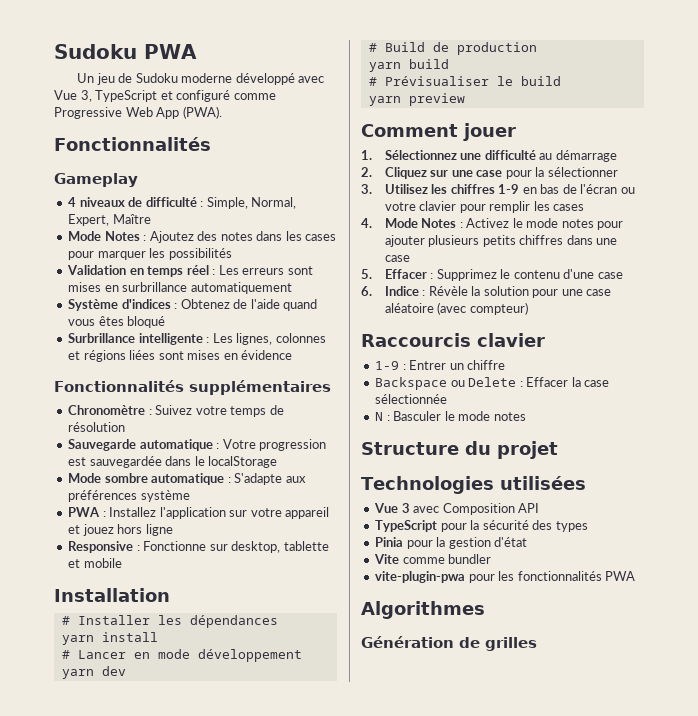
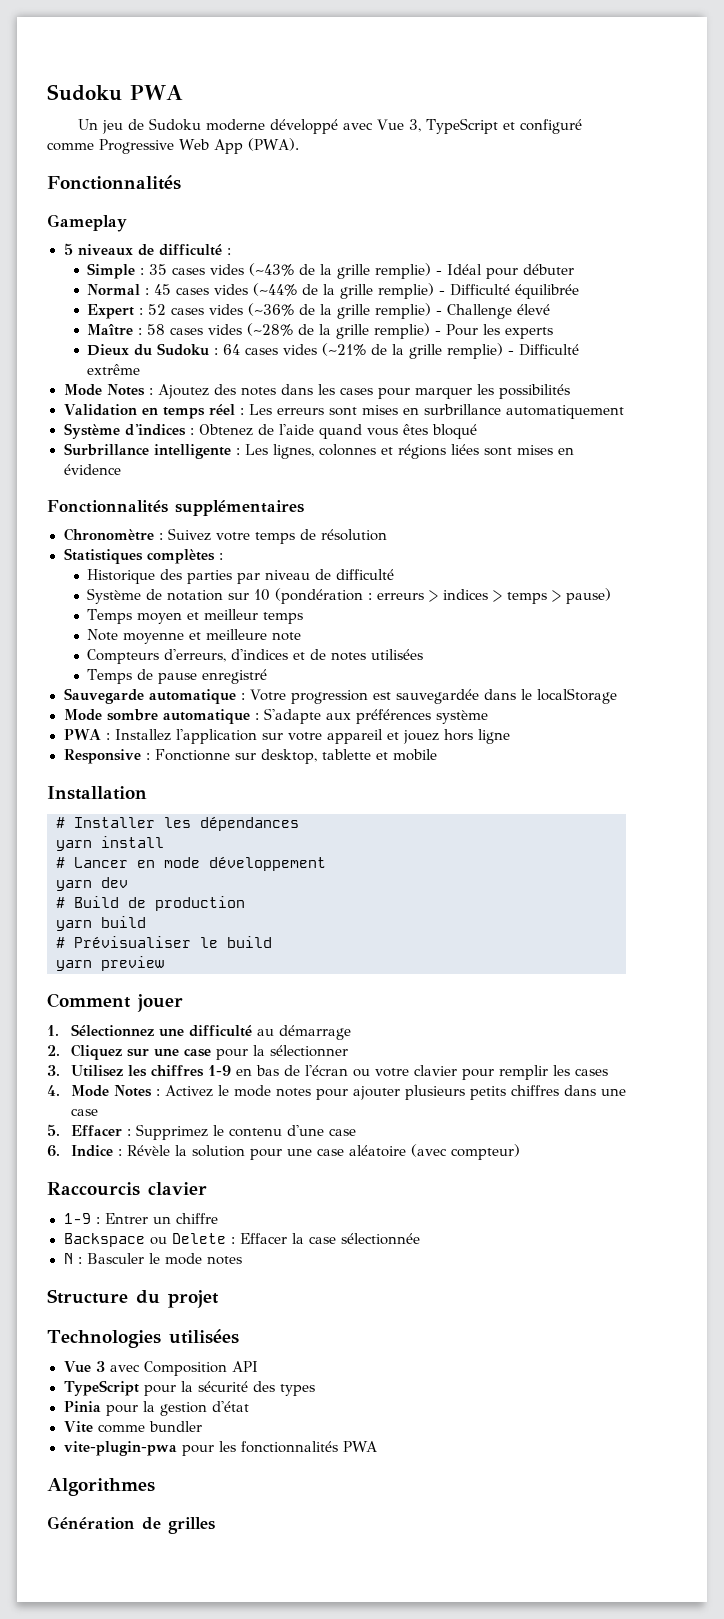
- 4 niveaux de difficulté : Simple, Normal, Expert, Maître
+ 5 niveaux de difficulté :
+ Simple : 35 cases vides (~43% de la grille remplie) - Idéal pour débuter
+ Normal : 45 cases vides (~44% de la grille remplie) - Difficulté équilibrée
+ Expert : 52 cases vides (~36% de la grille remplie) - Challenge élevé
+ Maître : 58 cases vides (~28% de la grille remplie) - Pour les experts
+ Dieux du Sudoku : 64 cases vides (~21% de la grille remplie) - Difficulté extrême
+ Statistiques complètes :
+ Historique des parties par niveau de difficulté
+ Système de notation sur 10 (pondération : erreurs > indices > temps > pause)
+ Temps moyen et meilleur temps
+ Note moyenne et meilleure note
+ Compteurs d'erreurs, d'indices et de notes utilisées
+ Temps de pause enregistré

